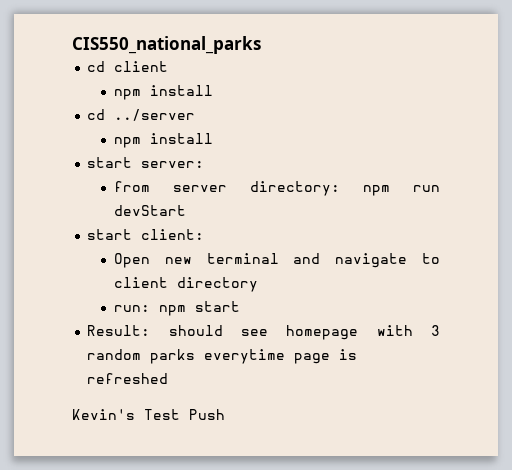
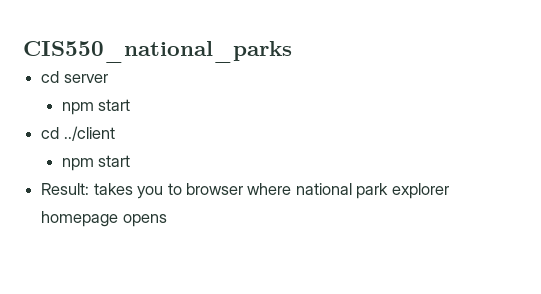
- cd client
- npm install
- cd ../server
- npm install
- start server:
- from server directory: npm run devStart
- start client:
- Open new terminal and navigate to client directory
- run: npm start
- Result: should see homepage with 3 random parks everytime page is refreshed
- Kevin's Test Push
+ cd server
+ npm start
+ cd ../client
+ npm start
+ Result: takes you to browser where national park explorer homepage opens

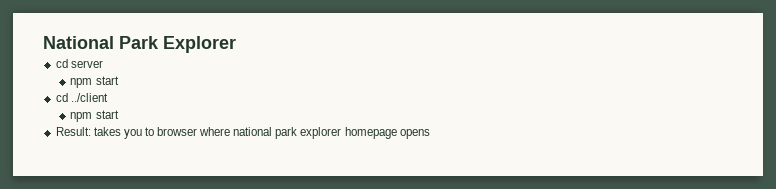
- CIS550_national_parks
+ National Park Explorer

